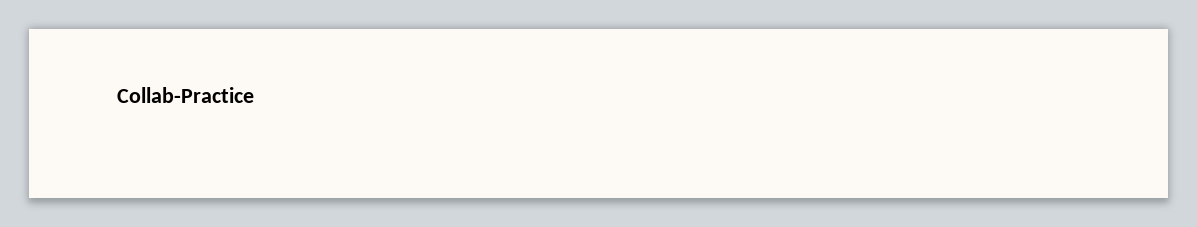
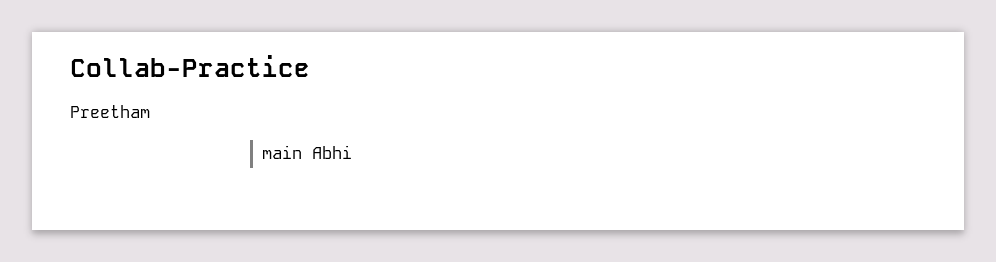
+ Preetham
+ main Abhi

